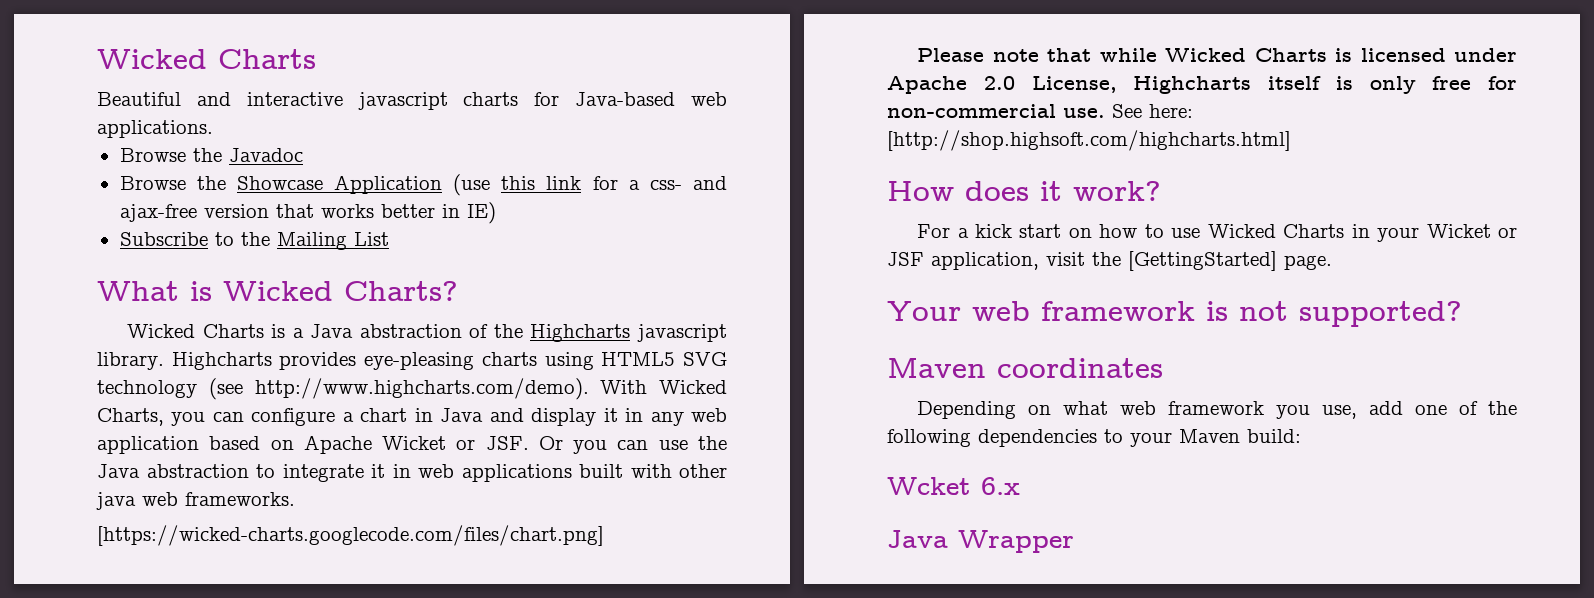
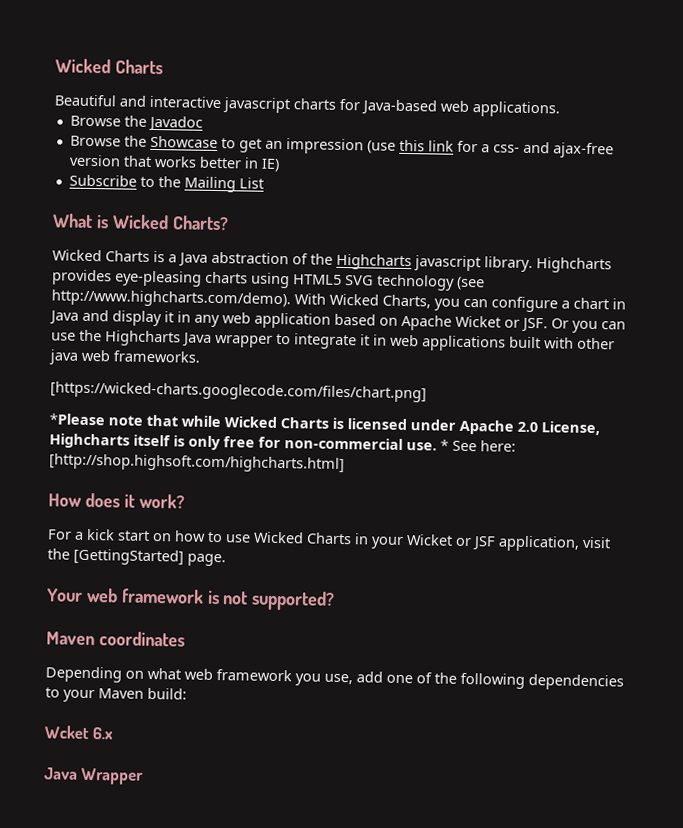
- Browse the Showcase Application (use this link for a css- and ajax-free version that works better in IE)
+ Browse the Showcase to get an impression (use this link for a css- and ajax-free version that works better in IE)
- Highcharts provides eye-pleasing charts using HTML5 SVG technology (see http://www.highcharts.com/demo). With Wicked Charts, you can configure a chart in Java and display it in any web application based on Apache Wicket or JSF. Or you can use the Java abstraction to integrate it in web applications built with other java web frameworks.
+ Highcharts provides eye-pleasing charts using HTML5 SVG technology (see http://www.highcharts.com/demo). With Wicked Charts, you can configure a chart in Java and display it in any web application based on Apache Wicket or JSF. Or you can use the Highcharts Java wrapper to integrate it in web applications built with other java web frameworks.
- Please note that while Wicked Charts is licensed under Apache 2.0 License, Highcharts itself is only free for non-commercial use.
+ *Please note that while Wicked Charts is licensed under Apache 2.0 License, Highcharts itself is only free for non-commercial use.
- See here: [http://shop.highsoft.com/highcharts.html]
+ * See here: [http://shop.highsoft.com/highcharts.html]

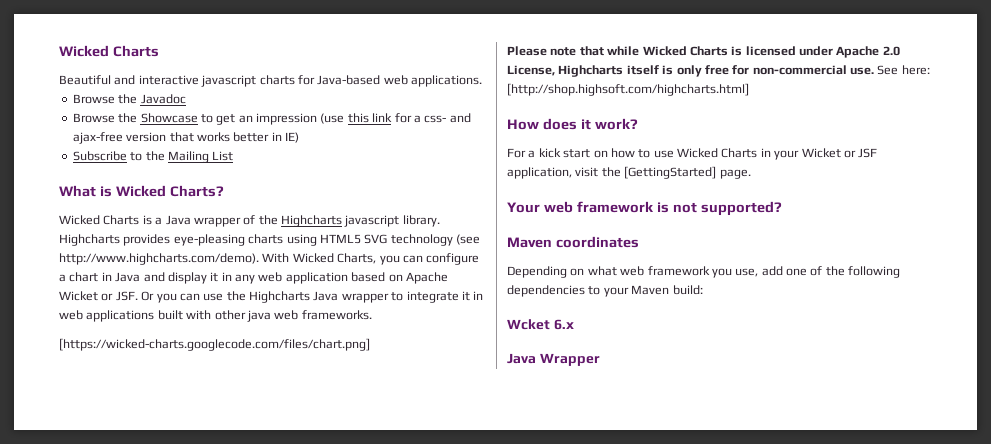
- Wicked Charts is a Java abstraction of the Highcharts javascript library.
+ Wicked Charts is a Java wrapper of the Highcharts javascript library.
- *Please note that while Wicked Charts is licensed under Apache 2.0 License, Highcharts itself is only free for non-commercial use.
+ Please note that while Wicked Charts is licensed under Apache 2.0 License, Highcharts itself is only free for non-commercial use.
- * See here: [http://shop.highsoft.com/highcharts.html]
+ See here: [http://shop.highsoft.com/highcharts.html]

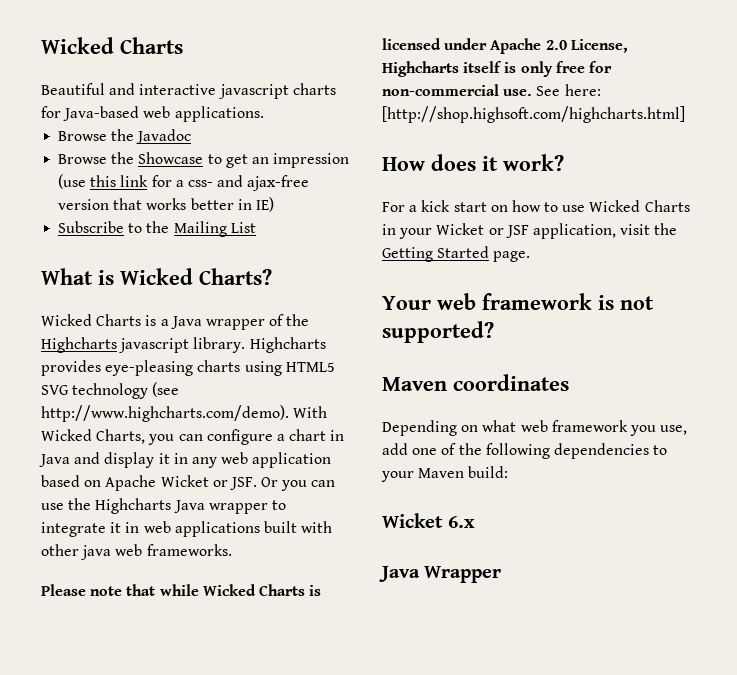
- [https://wicked-charts.googlecode.com/files/chart.png]
- For a kick start on how to use Wicked Charts in your Wicket or JSF application, visit the [GettingStarted] page.
+ For a kick start on how to use Wicked Charts in your Wicket or JSF application, visit the Getting Started page.
- Wcket 6.x
+ Wicket 6.x

